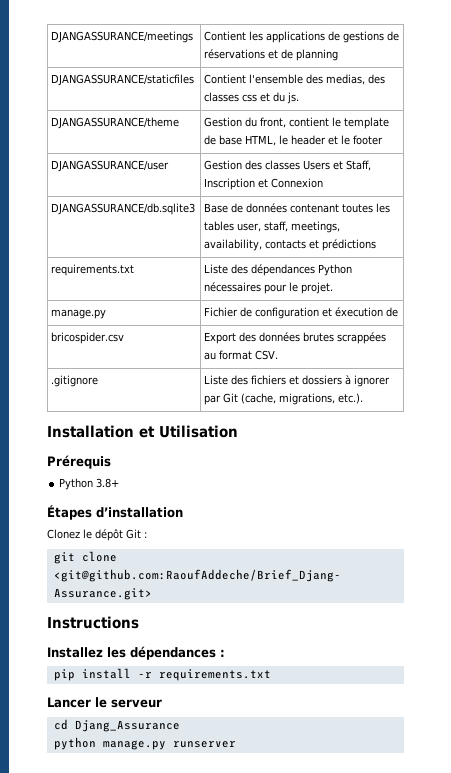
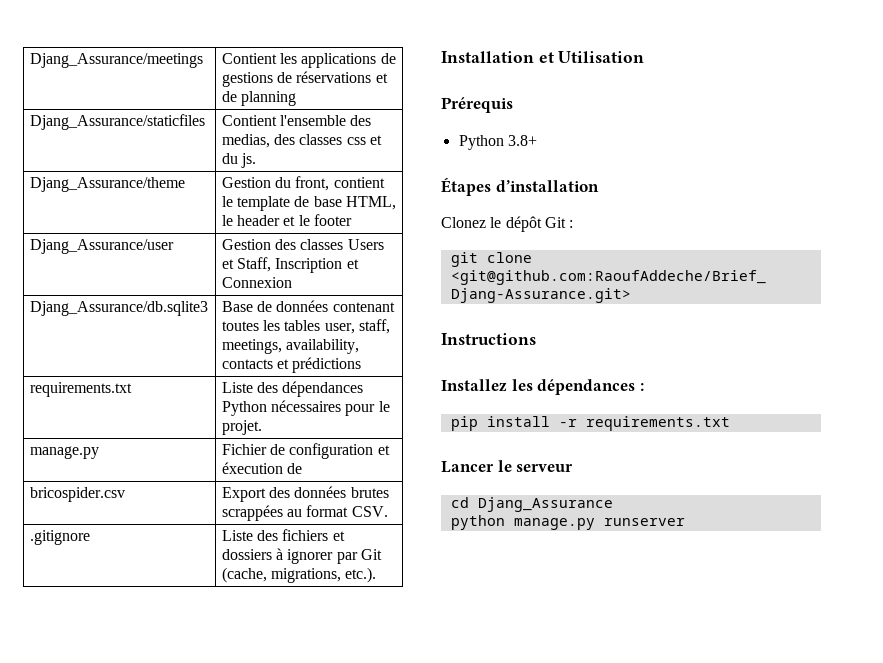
- DJANGASSURANCE/meetings | Contient les applications de gestions de réservations et de planning
+ Djang_Assurance/meetings | Contient les applications de gestions de réservations et de planning
- DJANGASSURANCE/staticfiles | Contient l'ensemble des medias, des classes css et du js.
+ Djang_Assurance/staticfiles | Contient l'ensemble des medias, des classes css et du js.
- DJANGASSURANCE/theme | Gestion du front, contient le template de base HTML, le header et le footer
+ Djang_Assurance/theme | Gestion du front, contient le template de base HTML, le header et le footer
- DJANGASSURANCE/user | Gestion des classes Users et Staff, Inscription et Connexion
+ Djang_Assurance/user | Gestion des classes Users et Staff, Inscription et Connexion
- DJANGASSURANCE/db.sqlite3 | Base de données contenant toutes les tables user, staff, meetings, availability, contacts et prédictions
+ Djang_Assurance/db.sqlite3 | Base de données contenant toutes les tables user, staff, meetings, availability, contacts et prédictions

